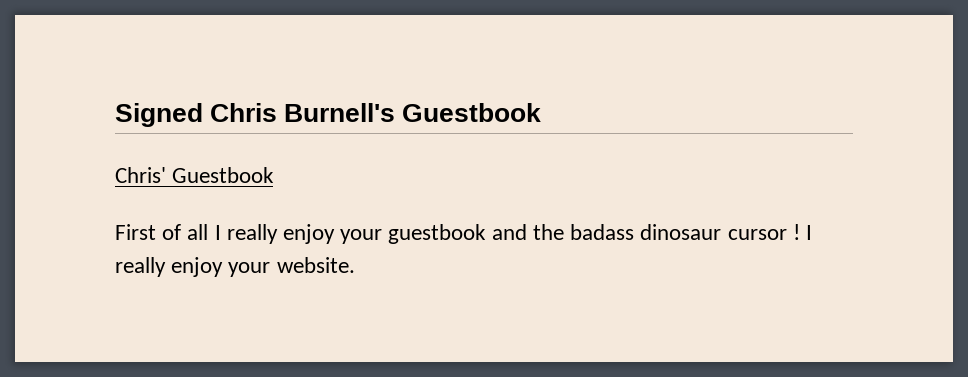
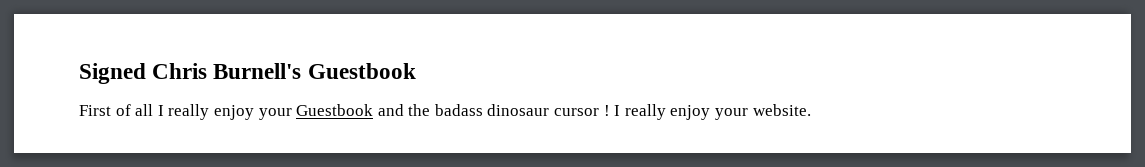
- Chris' Guestbook
- First of all I really enjoy your guestbook and the badass dinosaur cursor !
+ First of all I really enjoy your Guestbook and the badass dinosaur cursor !

